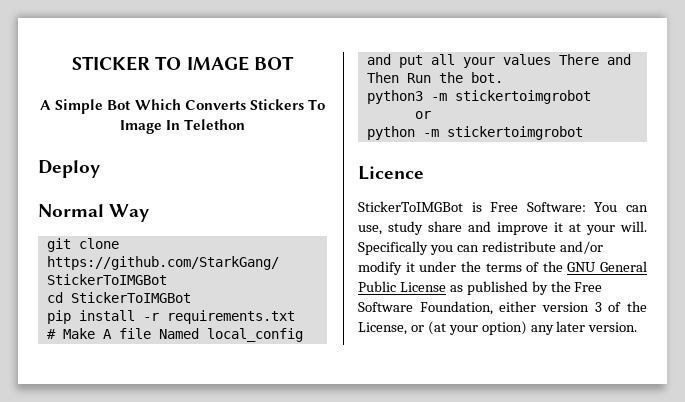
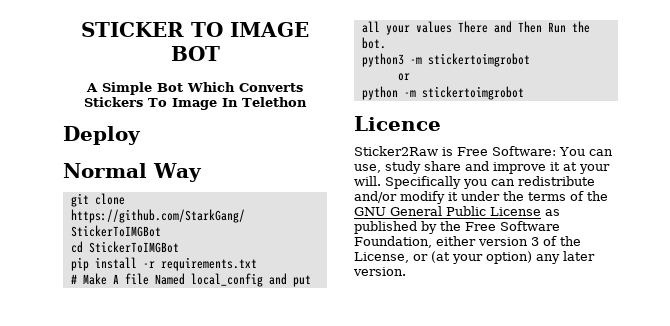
- StickerToIMGBot is Free Software: You can use, study share and improve it at your will.
+ Sticker2Raw is Free Software: You can use, study share and improve it at your will.

